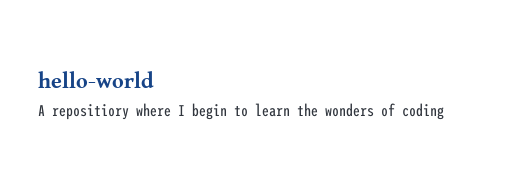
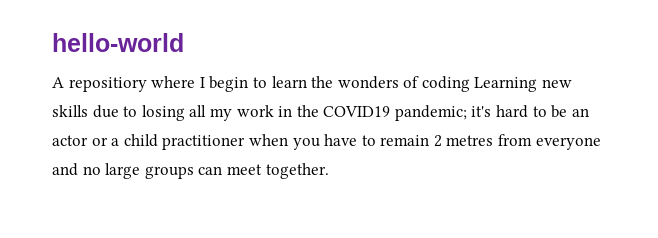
- A repositiory where I begin to learn the wonders of coding
+ A repositiory where I begin to learn the wonders of coding Learning new skills due to losing all my work in the COVID19 pandemic; it's hard to be an actor or a child practitioner when you have to remain 2 metres from everyone and no large groups can meet together.

